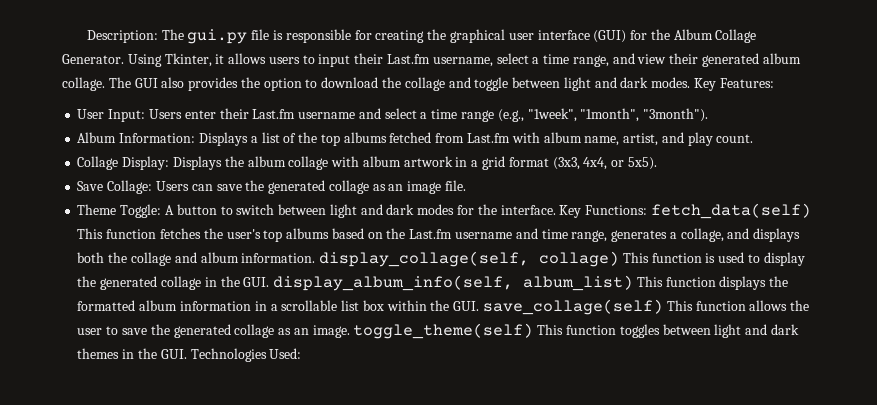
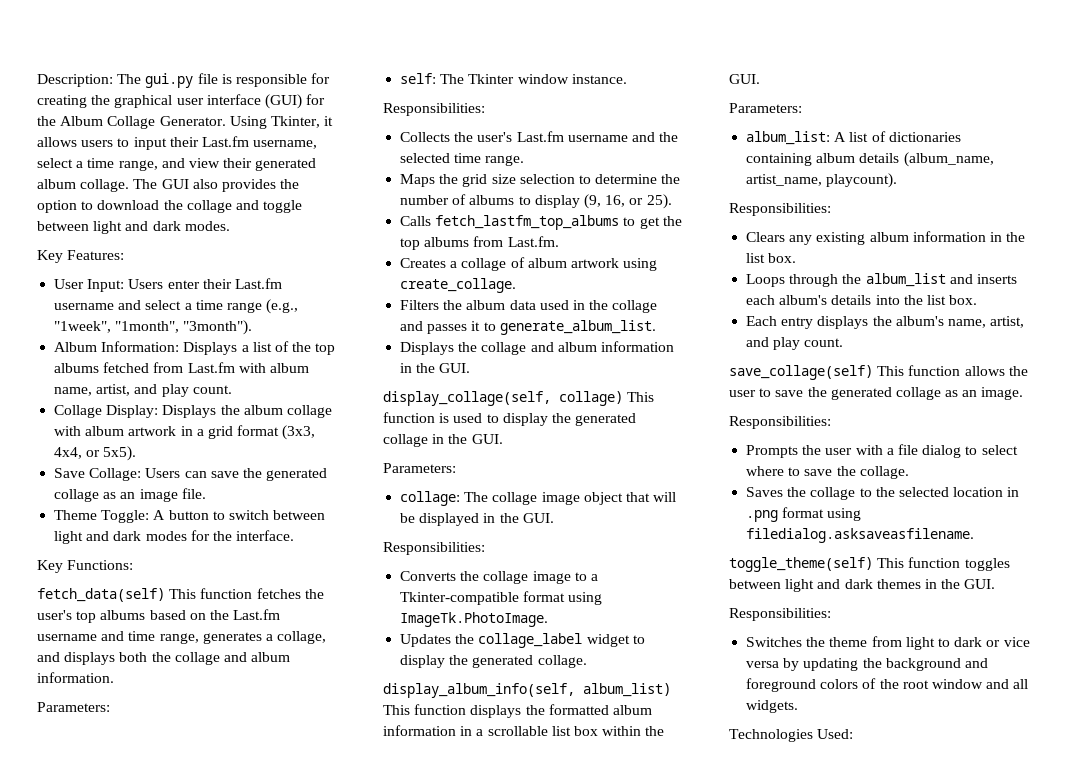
- The GUI also provides the option to download the collage and toggle between light and dark modes. Key Features:
+ The GUI also provides the option to download the collage and toggle between light and dark modes.
+ Key Features:
- A button to switch between light and dark modes for the interface. Key Functions: fetch_data(self) This function fetches the user's top albums based on the Last.fm username and time range, generates a collage, and displays both the collage and album information. display_collage(self, collage) This function is used to display the generated collage in the GUI. display_album_info(self, album_list) This function displays the formatted album information in a scrollable list box within the GUI. save_collage(self) This function allows the user to save the generated collage as an image. toggle_theme(self) This function toggles between light and dark themes in the GUI. Technologies Used:
+ A button to switch between light and dark modes for the interface.
+ Key Functions:
+ fetch_data(self) This function fetches the user's top albums based on the Last.fm username and time range, generates a collage, and displays both the collage and album information.
+ Parameters:
+ self: The Tkinter window instance.
+ Responsibilities:
+ Collects the user's Last.fm username and the selected time range.
+ Maps the grid size selection to determine the number of albums to display (9, 16, or 25).
+ Calls fetch_lastfm_top_albums to get the top albums from Last.fm.
+ Creates a collage of album artwork using create_collage.
+ Filters the album data used in the collage and passes it to generate_album_list.
+ Displays the collage and album information in the GUI.
+ display_collage(self, collage) This function is used to display the generated collage in the GUI.
+ Parameters:
+ collage: The collage image object that will be displayed in the GUI.
+ Responsibilities:
+ Converts the collage image to a Tkinter-compatible format using ImageTk.PhotoImage.
+ Updates the collage_label widget to display the generated collage.
+ display_album_info(self, album_list) This function displays the formatted album information in a scrollable list box within the GUI.
+ Parameters:
+ album_list: A list of dictionaries containing album details (album_name, artist_name, playcount).
+ Responsibilities:
+ Clears any existing album information in the list box.
+ Loops through the album_list and inserts each album's details into the list box.
+ Each entry displays the album's name, artist, and play count.
+ save_collage(self) This function allows the user to save the generated collage as an image.
+ Responsibilities:
+ Prompts the user with a file dialog to select where to save the collage.
+ Saves the collage to the selected location in .png format using filedialog.asksaveasfilename.
+ toggle_theme(self) This function toggles between light and dark themes in the GUI.
+ Responsibilities:
+ Switches the theme from light to dark or vice versa by updating the background and foreground colors of the root window and all widgets.
+ Technologies Used:

